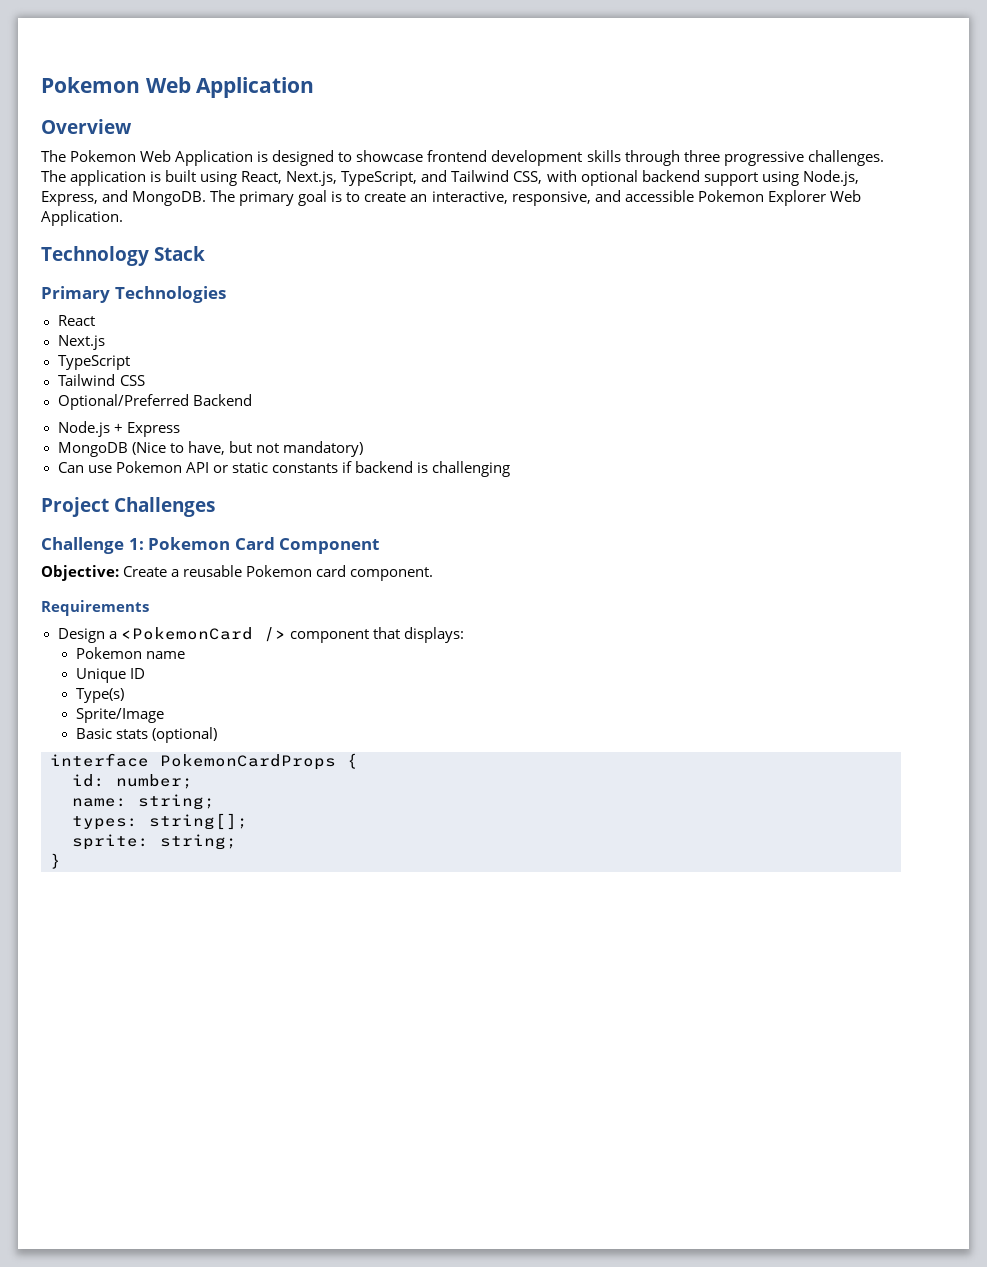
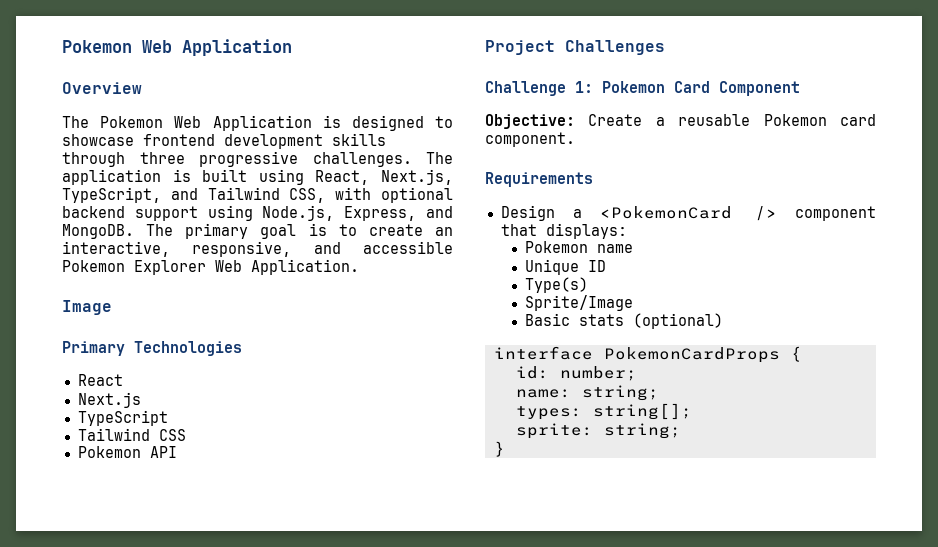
- Technology Stack
+ Image
- Optional/Preferred Backend
- Node.js + Express
- MongoDB (Nice to have, but not mandatory)
- Can use Pokemon API or static constants if backend is challenging
+ Pokemon API

